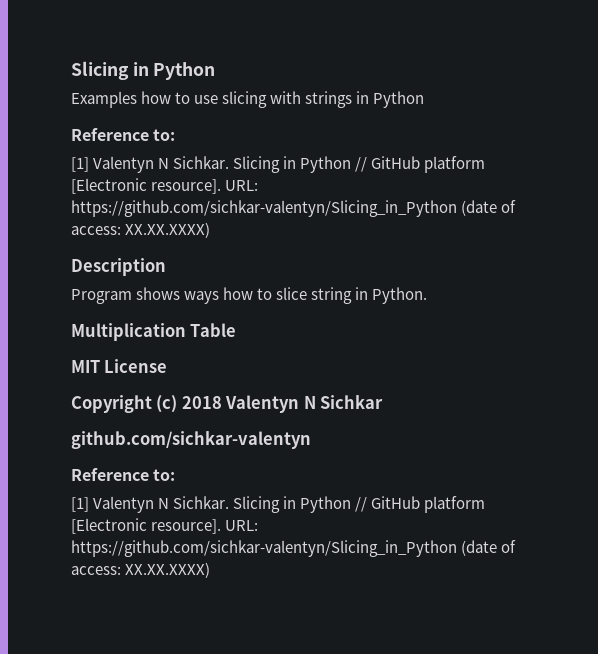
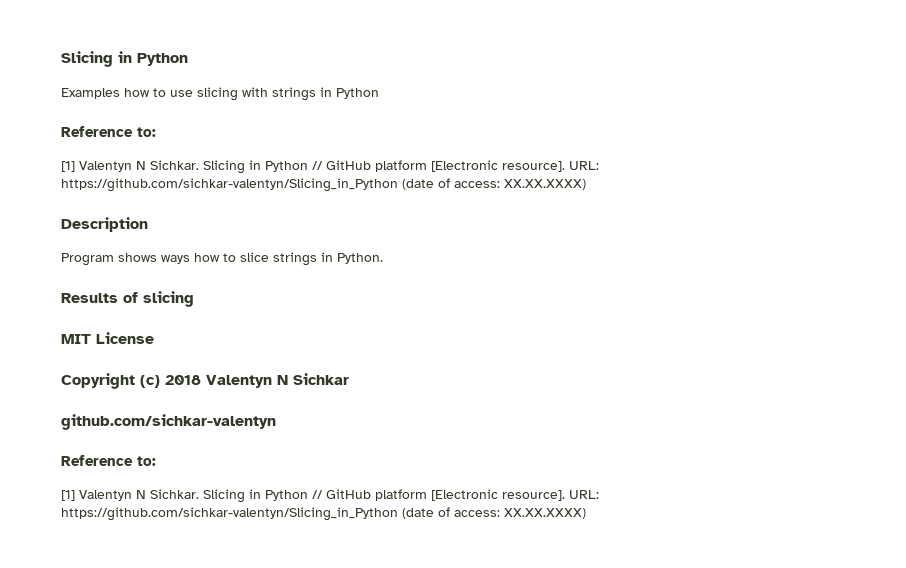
- Program shows ways how to slice string in Python.
+ Program shows ways how to slice strings in Python.
- Multiplication Table
+ Results of slicing

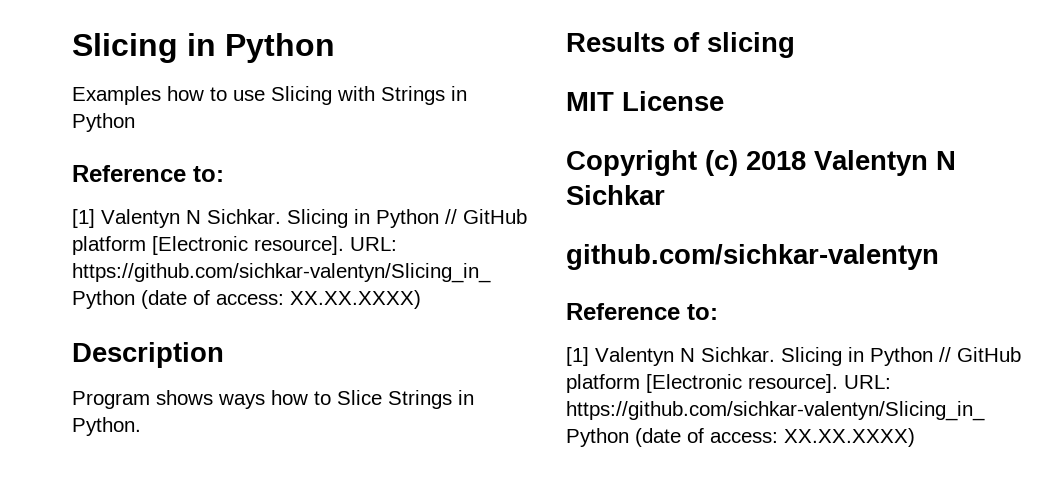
- Examples how to use slicing with strings in Python
+ Examples how to use Slicing with Strings in Python
- Program shows ways how to slice strings in Python.
+ Program shows ways how to Slice Strings in Python.

